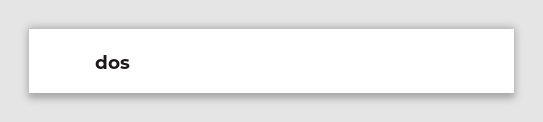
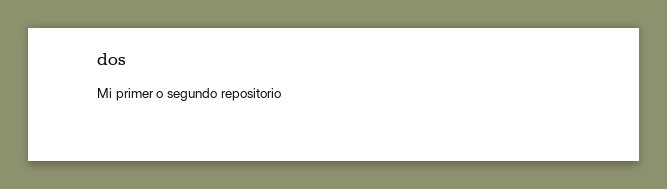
+ Mi primer o segundo repositorio

